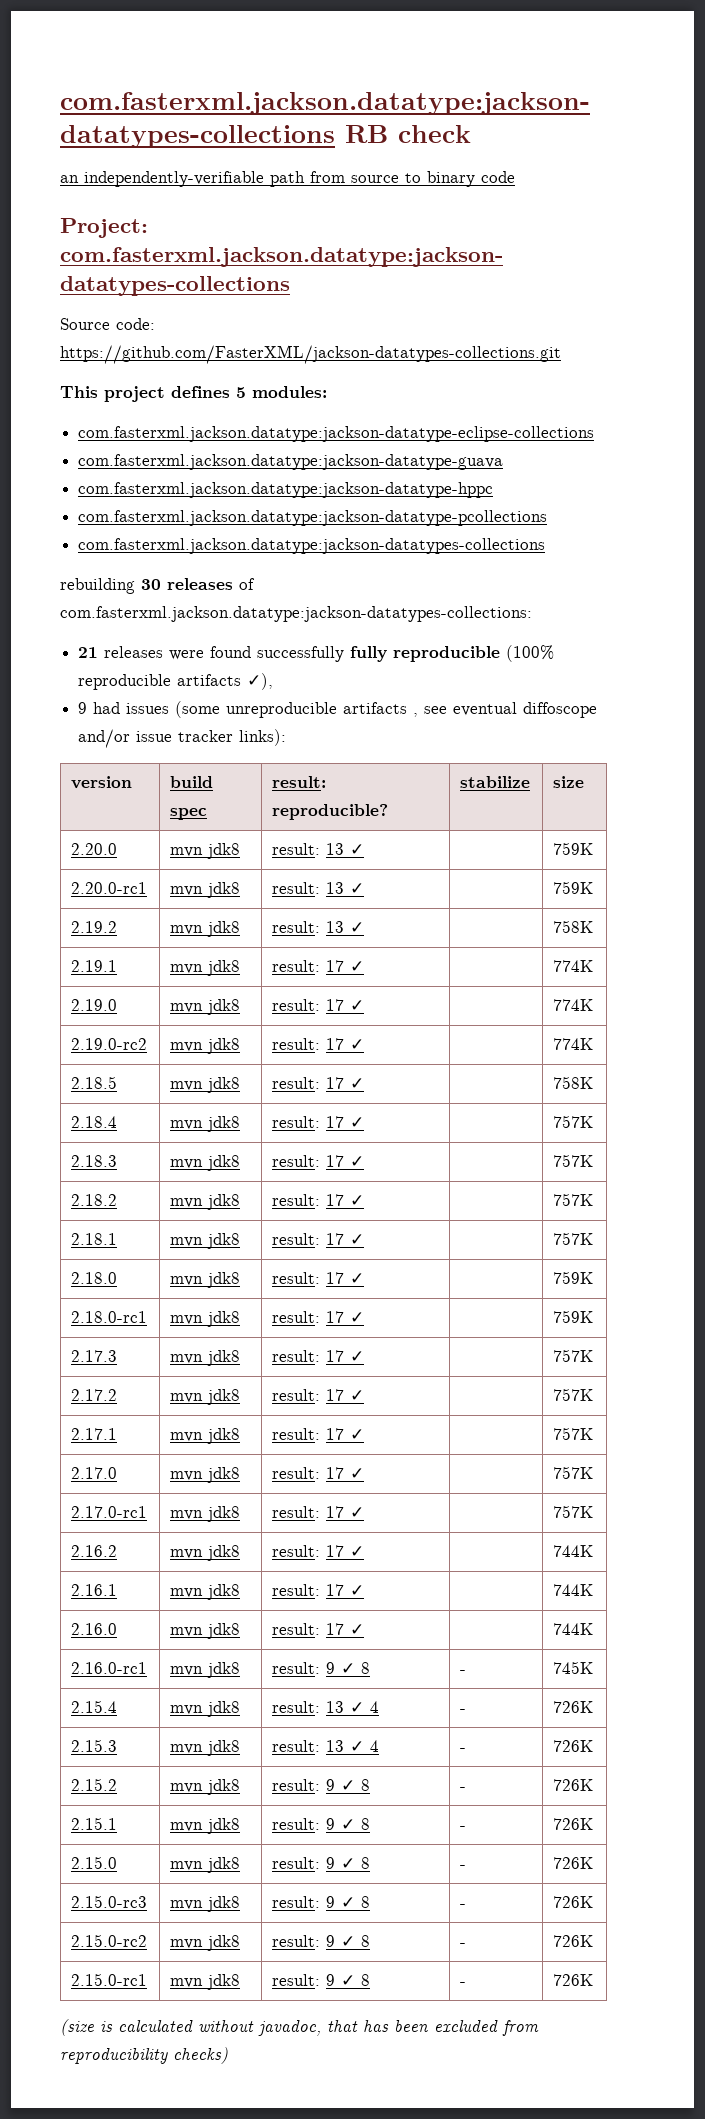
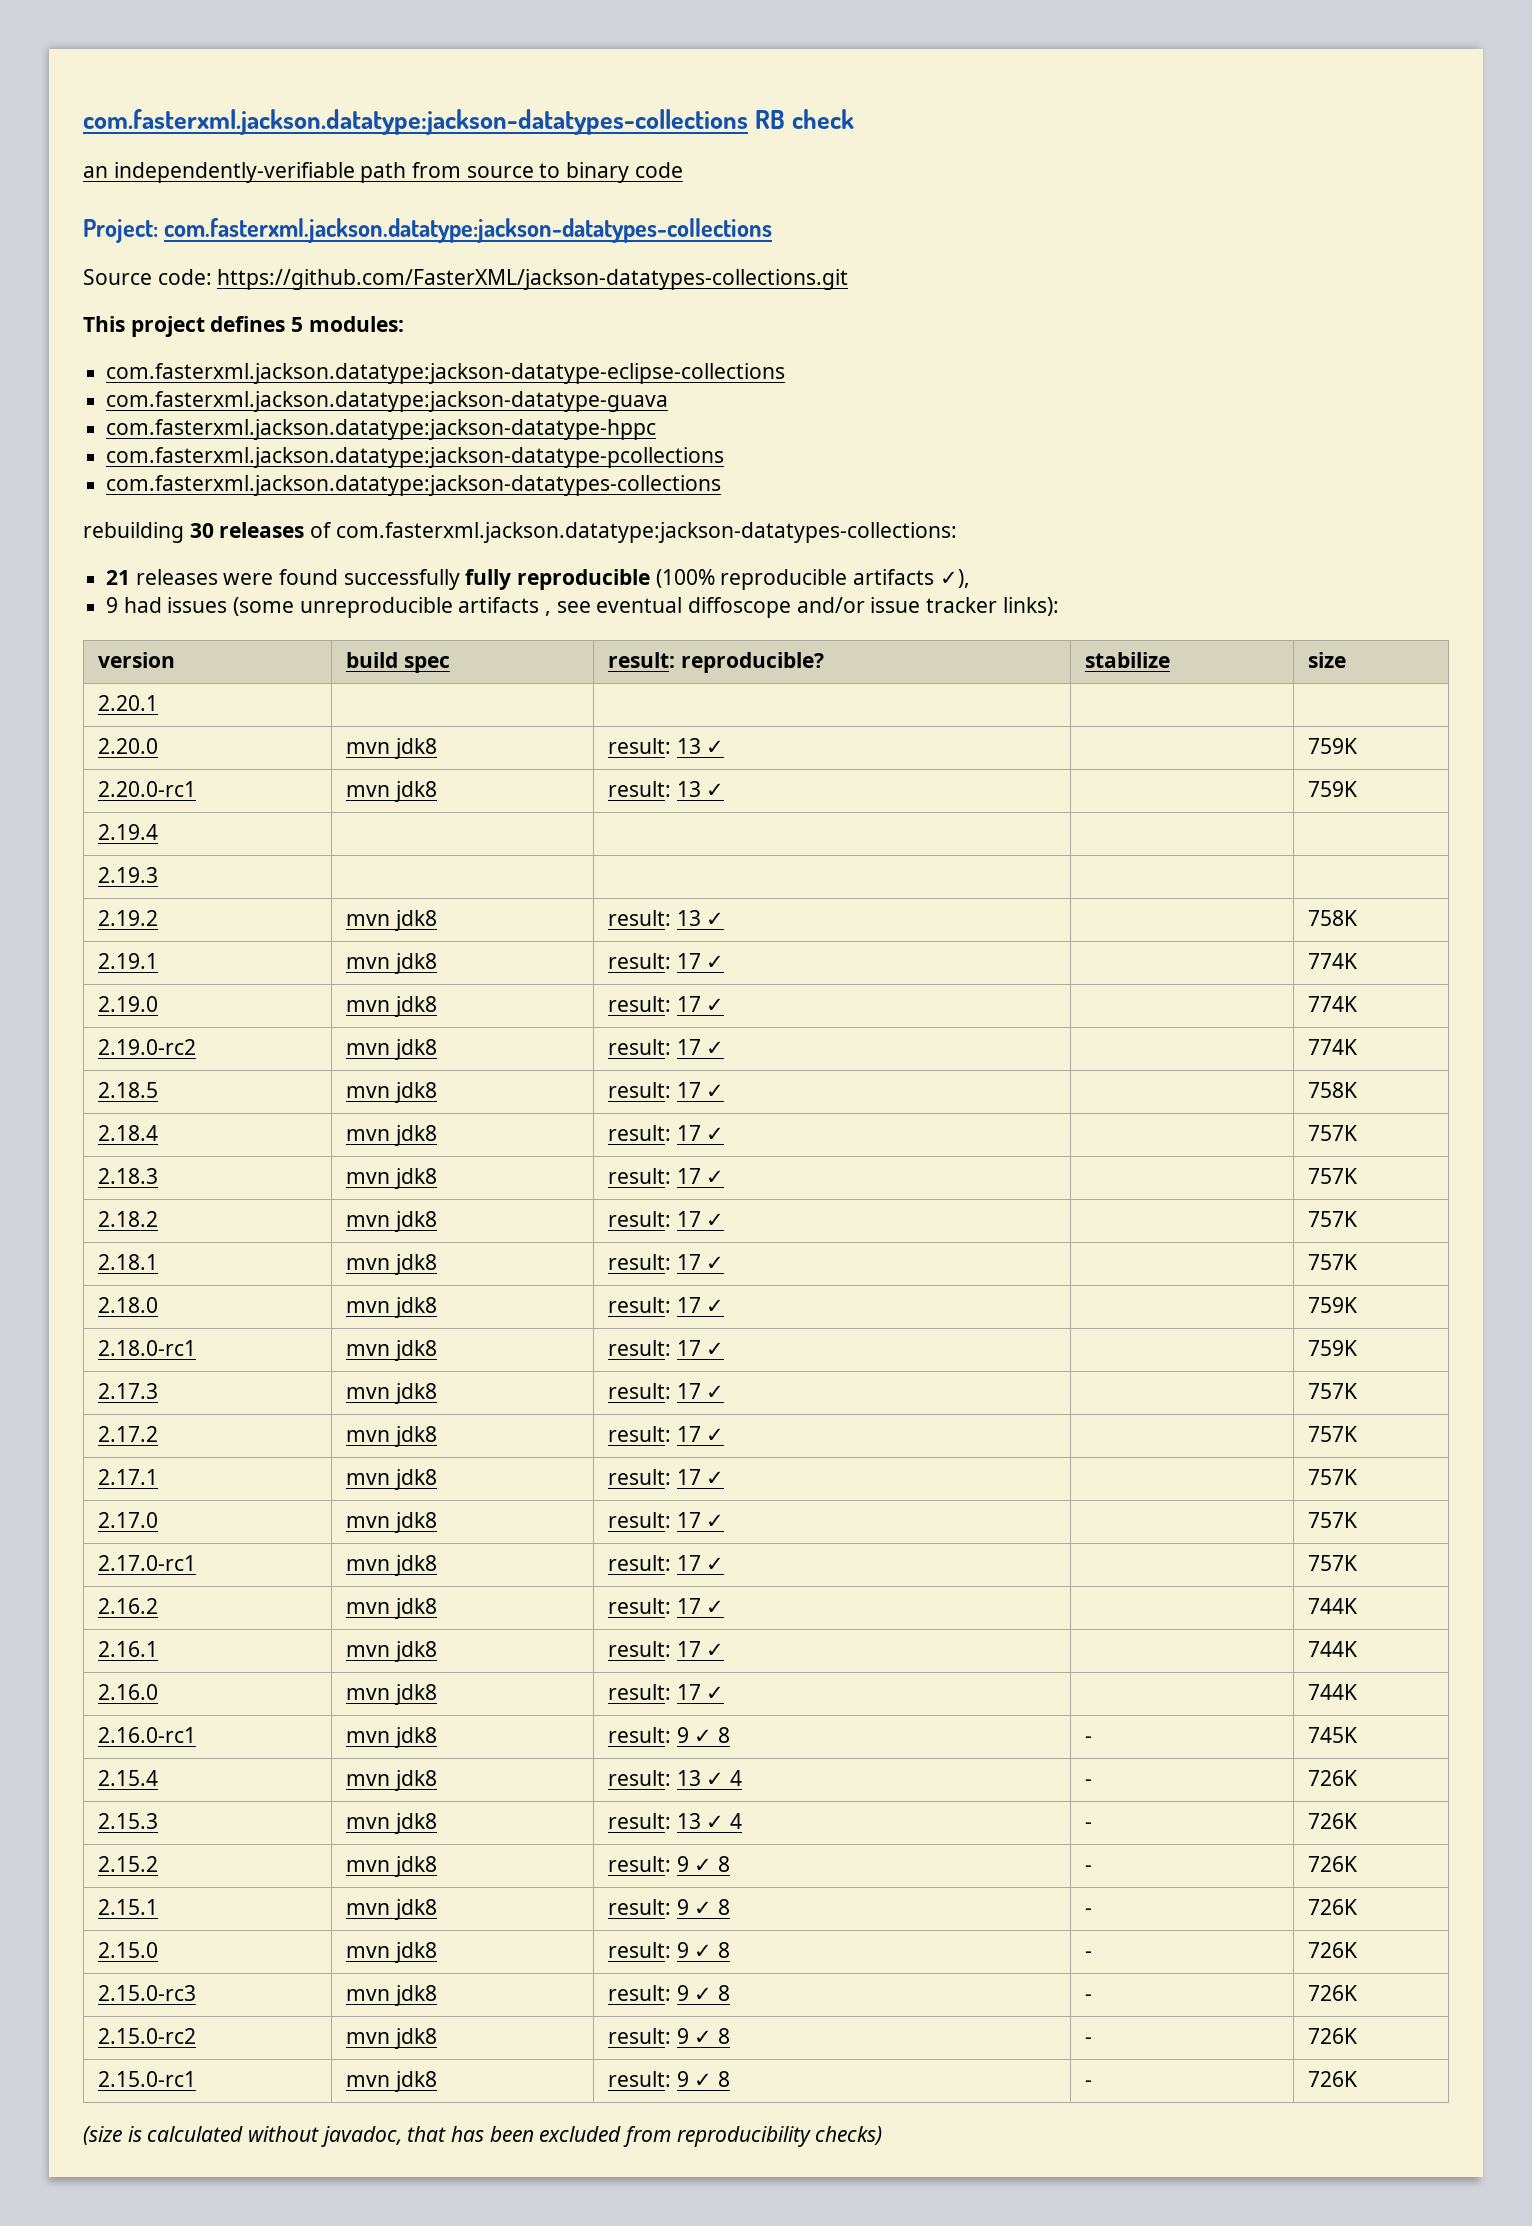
+ 2.20.1 | | | |
+ 2.19.4 | | | |
+ 2.19.3 | | | |

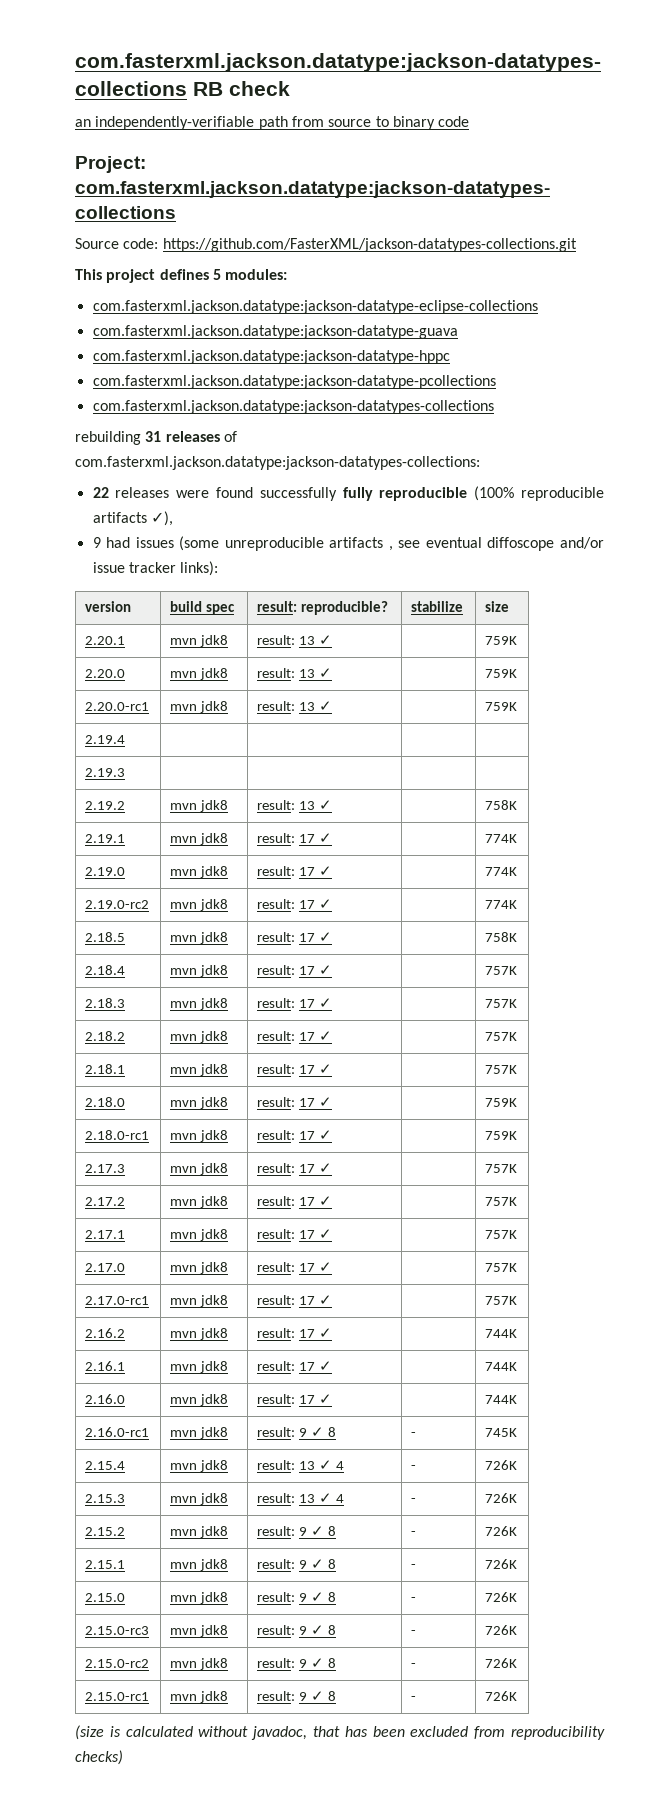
- rebuilding 30 releases of com.fasterxml.jackson.datatype:jackson-datatypes-collections:
+ rebuilding 31 releases of com.fasterxml.jackson.datatype:jackson-datatypes-collections:
- 21 releases were found successfully fully reproducible (100% reproducible artifacts ✓),
+ 22 releases were found successfully fully reproducible (100% reproducible artifacts ✓),
- 2.20.1 | | | |
+ 2.20.1 | mvn jdk8 | result: 13 ✓ | | 759K

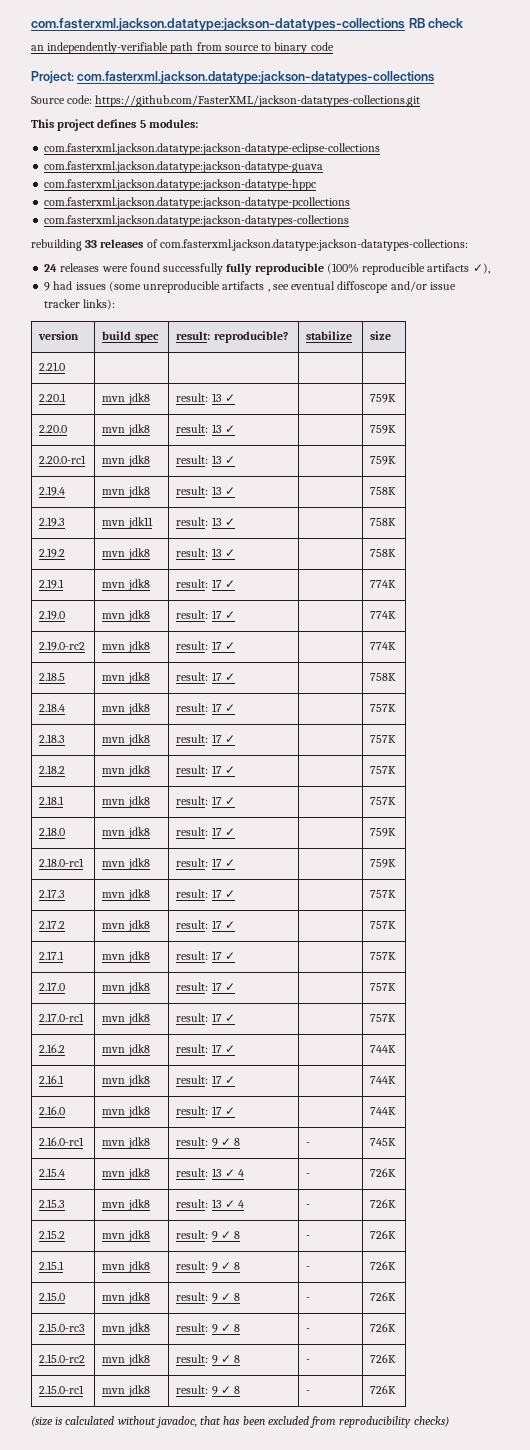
- rebuilding 31 releases of com.fasterxml.jackson.datatype:jackson-datatypes-collections:
+ rebuilding 33 releases of com.fasterxml.jackson.datatype:jackson-datatypes-collections:
- 22 releases were found successfully fully reproducible (100% reproducible artifacts ✓),
+ 24 releases were found successfully fully reproducible (100% reproducible artifacts ✓),
+ 2.21.0 | | | |
- 2.19.4 | | | |
- 2.19.3 | | | |
+ 2.19.4 | mvn jdk8 | result: 13 ✓ | | 758K
+ 2.19.3 | mvn jdk11 | result: 13 ✓ | | 758K

